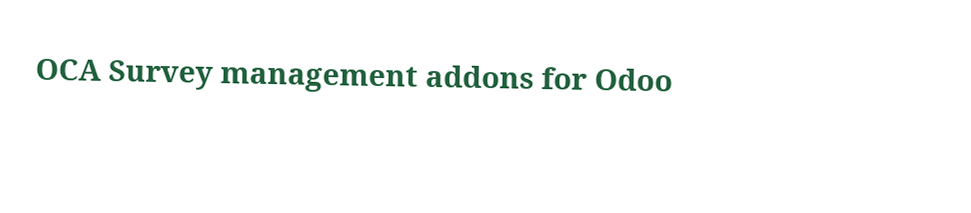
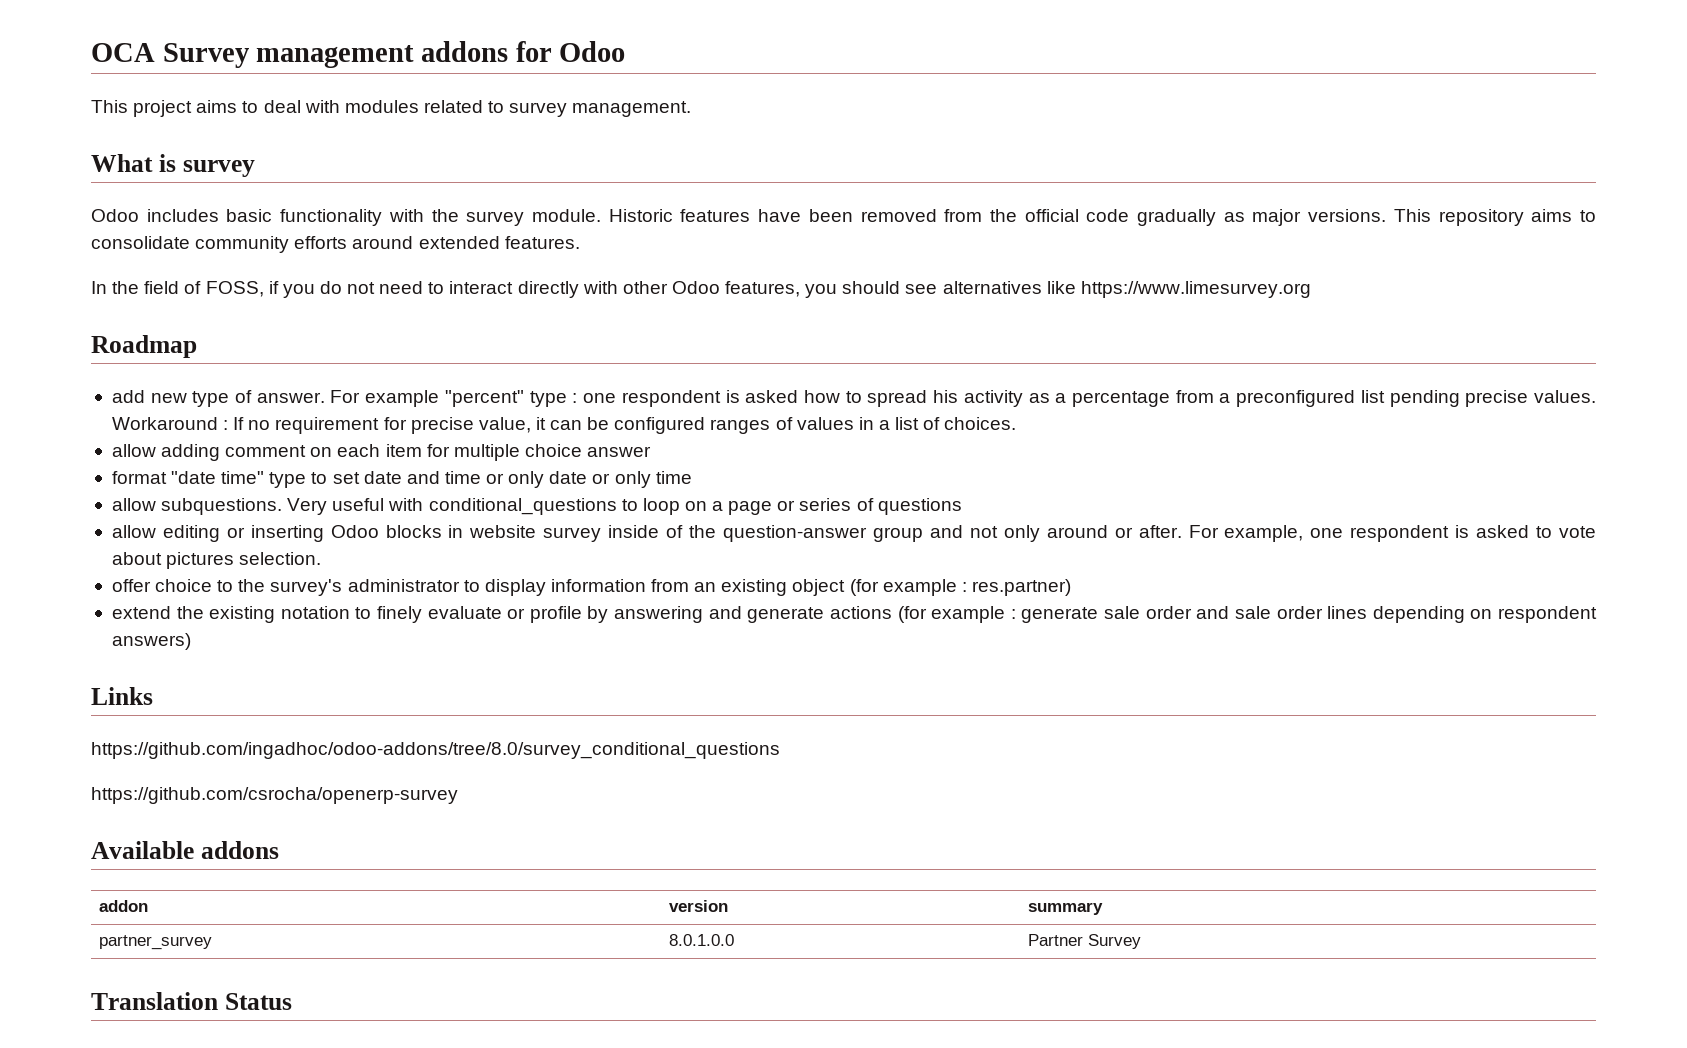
+ This project aims to deal with modules related to survey management.
+ What is survey
+ Odoo includes basic functionality with the survey module. Historic features have been removed from the official code gradually as major versions. This repository aims to consolidate community efforts around extended features.
+ In the field of FOSS, if you do not need to interact directly with other Odoo features, you should see alternatives like https://www.limesurvey.org
+ Roadmap
+ add new type of answer. For example "percent" type : one respondent is asked how to spread his activity as a percentage from a preconfigured list pending precise values. Workaround : If no requirement for precise value, it can be configured ranges of values in a list of choices.
+ allow adding comment on each item for multiple choice answer
+ format "date time" type to set date and time or only date or only time
+ allow subquestions. Very useful with conditional_questions to loop on a page or series of questions
+ allow editing or inserting Odoo blocks in website survey inside of the question-answer group and not only around or after. For example, one respondent is asked to vote about pictures selection.
+ offer choice to the survey's administrator to display information from an existing object (for example : res.partner)
+ extend the existing notation to finely evaluate or profile by answering and generate actions (for example : generate sale order and sale order lines depending on respondent answers)
+ Links
+ https://github.com/ingadhoc/odoo-addons/tree/8.0/survey_conditional_questions
+ https://github.com/csrocha/openerp-survey
+ Available addons
+ addon | version | summary
+ partner_survey | 8.0.1.0.0 | Partner Survey
+ Translation Status

